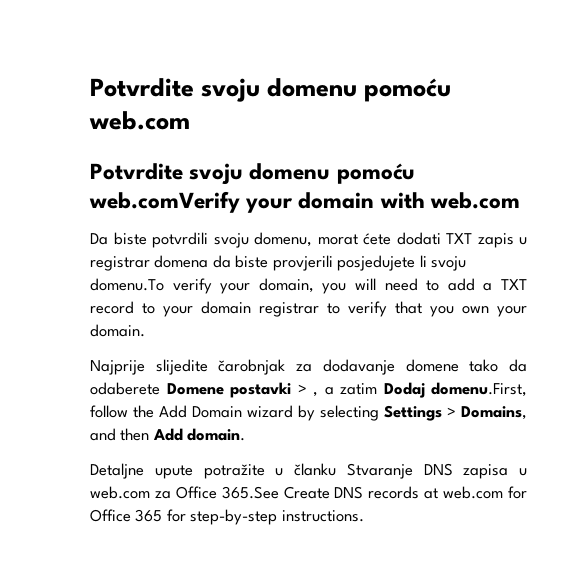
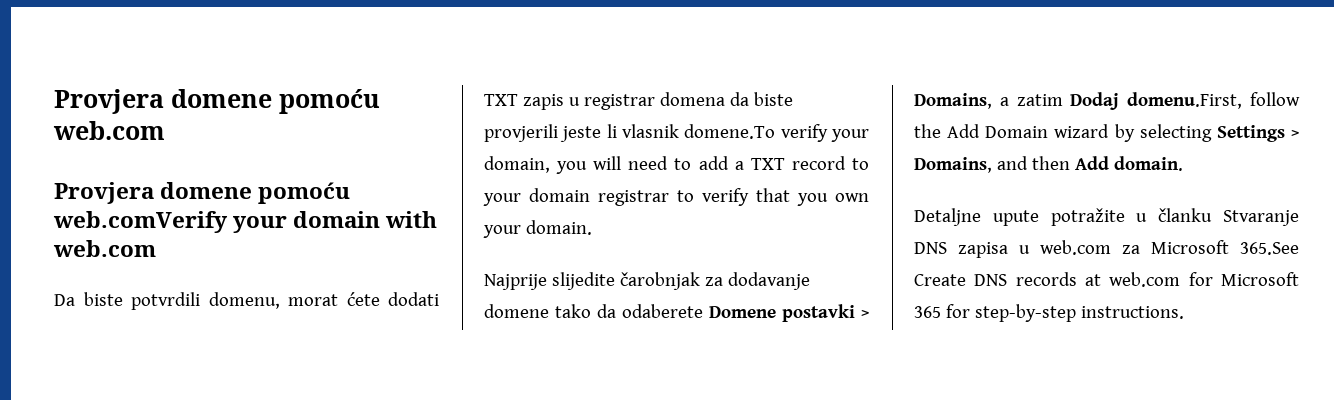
- Potvrdite svoju domenu pomoću web.com
+ Provjera domene pomoću web.com
- Potvrdite svoju domenu pomoću web.comVerify your domain with web.com
+ Provjera domene pomoću web.comVerify your domain with web.com
- Da biste potvrdili svoju domenu, morat ćete dodati TXT zapis u registrar domena da biste provjerili posjedujete li svoju domenu.To verify your domain, you will need to add a TXT record to your domain registrar to verify that you own your domain.
+ Da biste potvrdili domenu, morat ćete dodati TXT zapis u registrar domena da biste provjerili jeste li vlasnik domene.To verify your domain, you will need to add a TXT record to your domain registrar to verify that you own your domain.
- Najprije slijedite čarobnjak za dodavanje domene tako da odaberete Domene postavki > , a zatim Dodaj domenu.First, follow the Add Domain wizard by selecting Settings > Domains, and then Add domain.
+ Najprije slijedite čarobnjak za dodavanje domene tako da odaberete Domene postavki > Domains, a zatim Dodaj domenu.First, follow the Add Domain wizard by selecting Settings > Domains, and then Add domain.
- Detaljne upute potražite u članku Stvaranje DNS zapisa u web.com za Office 365.See Create DNS records at web.com for Office 365 for step-by-step instructions.
+ Detaljne upute potražite u članku Stvaranje DNS zapisa u web.com za Microsoft 365.See Create DNS records at web.com for Microsoft 365 for step-by-step instructions.

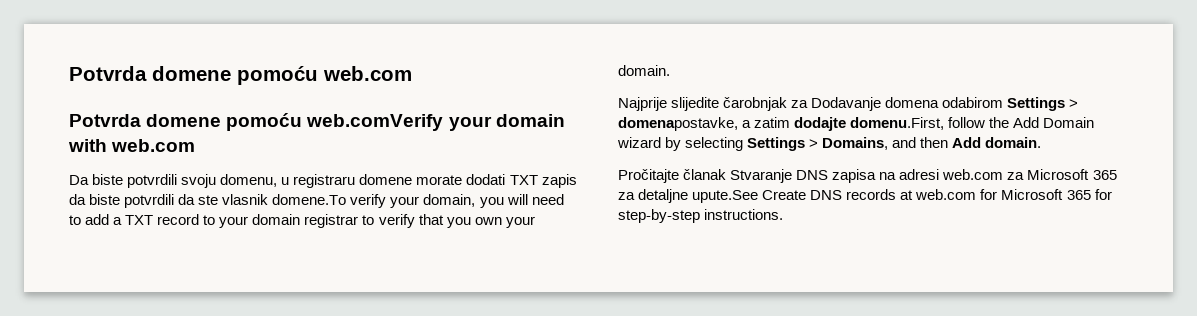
- Provjera domene pomoću web.com
+ Potvrda domene pomoću web.com
- Provjera domene pomoću web.comVerify your domain with web.com
+ Potvrda domene pomoću web.comVerify your domain with web.com
- Da biste potvrdili domenu, morat ćete dodati TXT zapis u registrar domena da biste provjerili jeste li vlasnik domene.To verify your domain, you will need to add a TXT record to your domain registrar to verify that you own your domain.
+ Da biste potvrdili svoju domenu, u registraru domene morate dodati TXT zapis da biste potvrdili da ste vlasnik domene.To verify your domain, you will need to add a TXT record to your domain registrar to verify that you own your domain.
- Najprije slijedite čarobnjak za dodavanje domene tako da odaberete Domene postavki > Domains, a zatim Dodaj domenu.First, follow the Add Domain wizard by selecting Settings > Domains, and then Add domain.
+ Najprije slijedite čarobnjak za Dodavanje domena odabirom Settings > domenapostavke, a zatim dodajte domenu.First, follow the Add Domain wizard by selecting Settings > Domains, and then Add domain.
- Detaljne upute potražite u članku Stvaranje DNS zapisa u web.com za Microsoft 365.See Create DNS records at web.com for Microsoft 365 for step-by-step instructions.
+ Pročitajte članak Stvaranje DNS zapisa na adresi web.com za Microsoft 365 za detaljne upute.See Create DNS records at web.com for Microsoft 365 for step-by-step instructions.

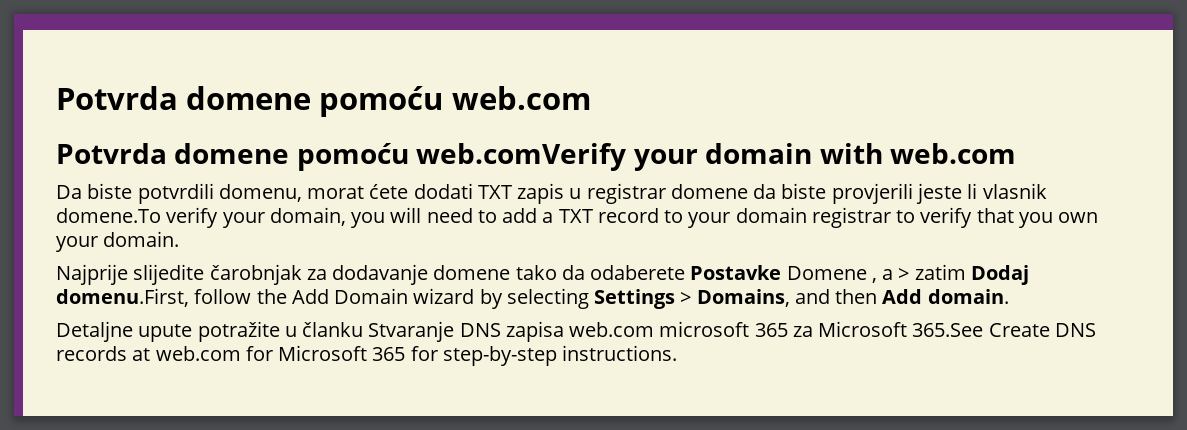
- Da biste potvrdili svoju domenu, u registraru domene morate dodati TXT zapis da biste potvrdili da ste vlasnik domene.To verify your domain, you will need to add a TXT record to your domain registrar to verify that you own your domain.
+ Da biste potvrdili domenu, morat ćete dodati TXT zapis u registrar domene da biste provjerili jeste li vlasnik domene.To verify your domain, you will need to add a TXT record to your domain registrar to verify that you own your domain.
- Najprije slijedite čarobnjak za Dodavanje domena odabirom Settings > domenapostavke, a zatim dodajte domenu.First, follow the Add Domain wizard by selecting Settings > Domains, and then Add domain.
+ Najprije slijedite čarobnjak za dodavanje domene tako da odaberete Postavke Domene , a > zatim Dodaj domenu.First, follow the Add Domain wizard by selecting Settings > Domains, and then Add domain.
- Pročitajte članak Stvaranje DNS zapisa na adresi web.com za Microsoft 365 za detaljne upute.See Create DNS records at web.com for Microsoft 365 for step-by-step instructions.
+ Detaljne upute potražite u članku Stvaranje DNS zapisa web.com microsoft 365 za Microsoft 365.See Create DNS records at web.com for Microsoft 365 for step-by-step instructions.

